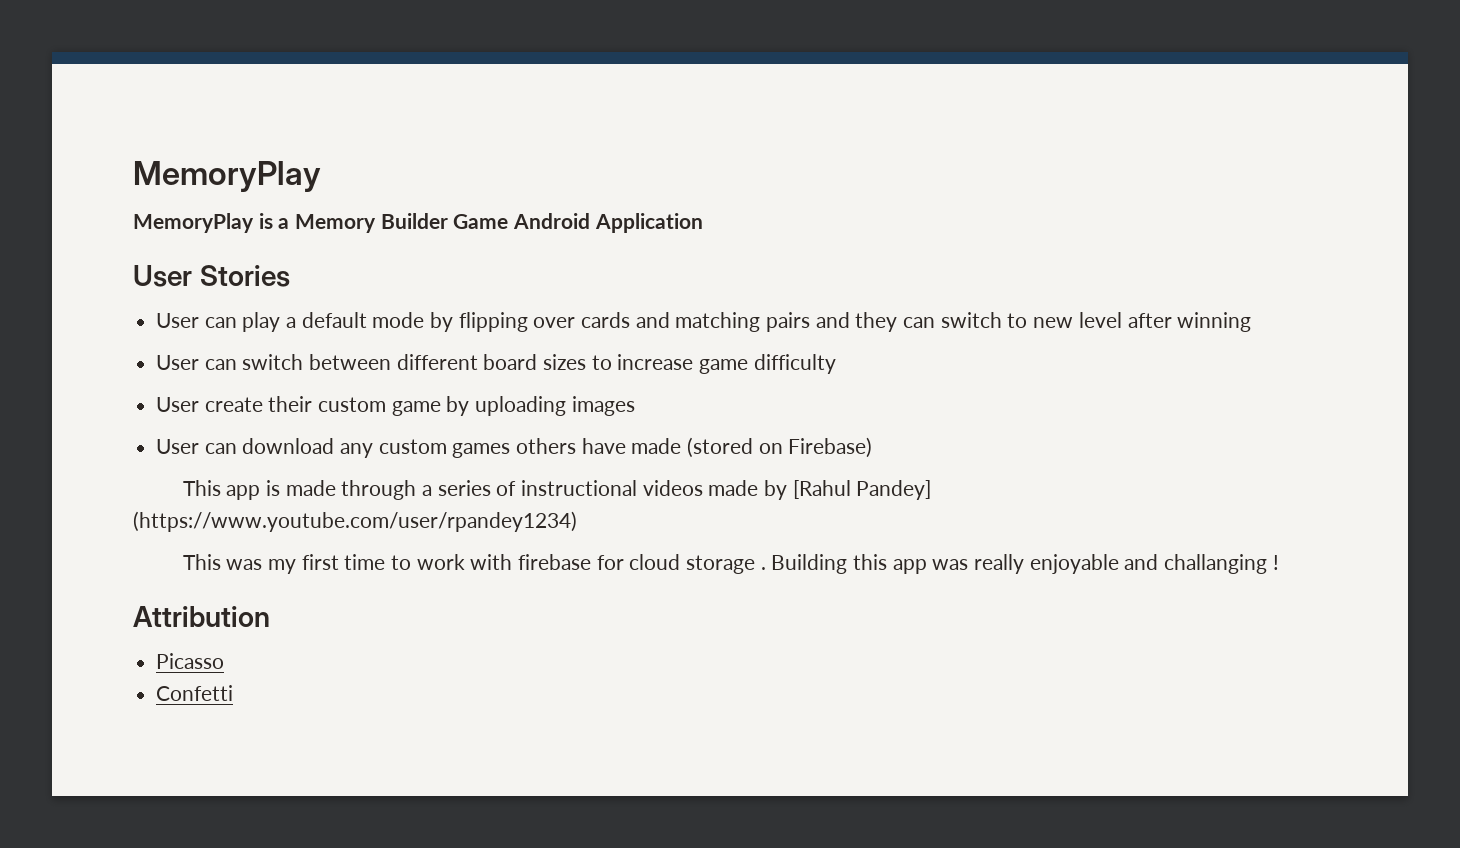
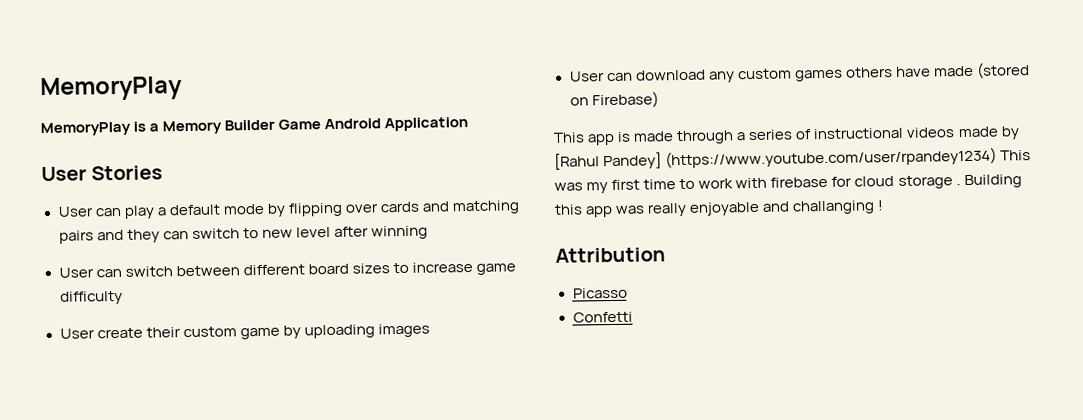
- This app is made through a series of instructional videos made by [Rahul Pandey] (https://www.youtube.com/user/rpandey1234)
- This was my first time to work with firebase for cloud storage .
+ This app is made through a series of instructional videos made by [Rahul Pandey] (https://www.youtube.com/user/rpandey1234) This was my first time to work with firebase for cloud storage .

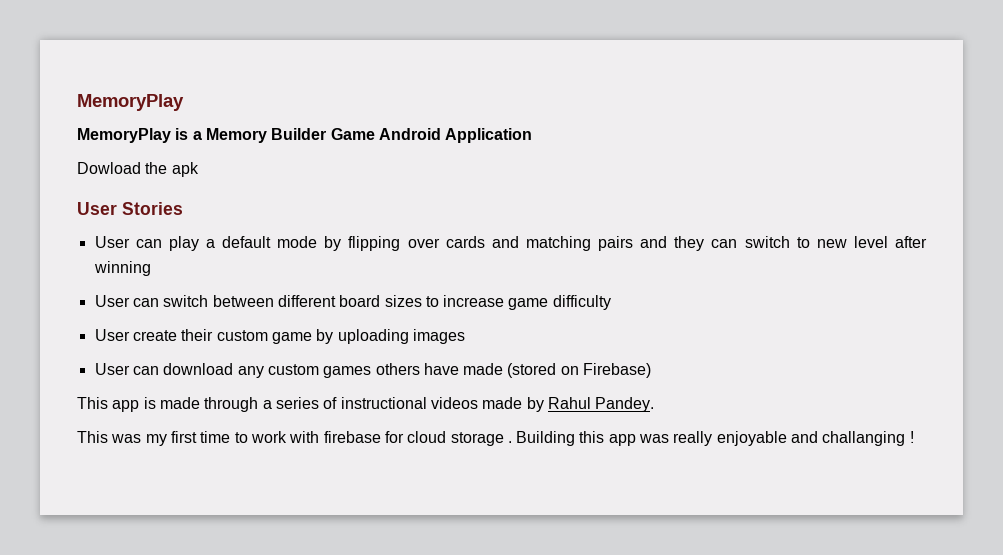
+ Dowload the apk
- This app is made through a series of instructional videos made by [Rahul Pandey] (https://www.youtube.com/user/rpandey1234) This was my first time to work with firebase for cloud storage .
+ This app is made through a series of instructional videos made by Rahul Pandey.
+ This was my first time to work with firebase for cloud storage .
- Attribution
- Picasso
- Confetti

